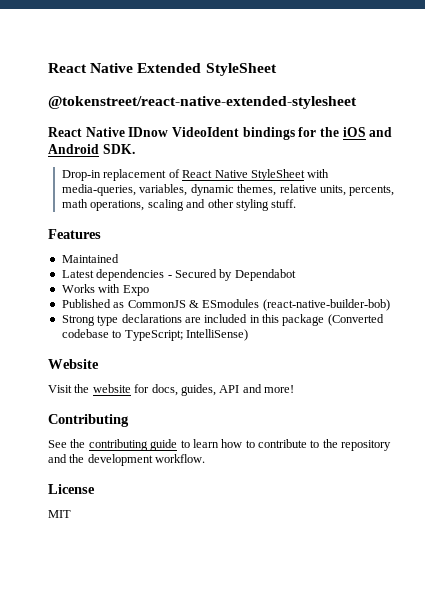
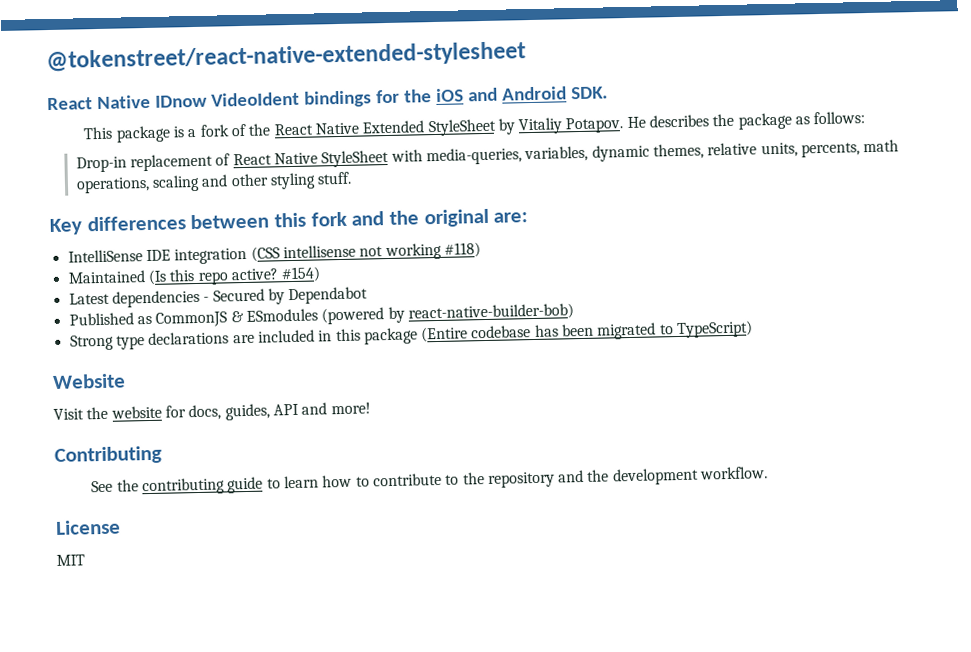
- React Native Extended StyleSheet
+ This package is a fork of the React Native Extended StyleSheet by Vitaliy Potapov. He describes the package as follows:
- Features
- Maintained
+ Key differences between this fork and the original are:
+ IntelliSense IDE integration (CSS intellisense not working #118)
+ Maintained (Is this repo active? #154)
- Works with Expo
- Published as CommonJS & ESmodules (react-native-builder-bob)
+ Published as CommonJS & ESmodules (powered by react-native-builder-bob)
- Strong type declarations are included in this package (Converted codebase to TypeScript; IntelliSense)
+ Strong type declarations are included in this package (Entire codebase has been migrated to TypeScript)

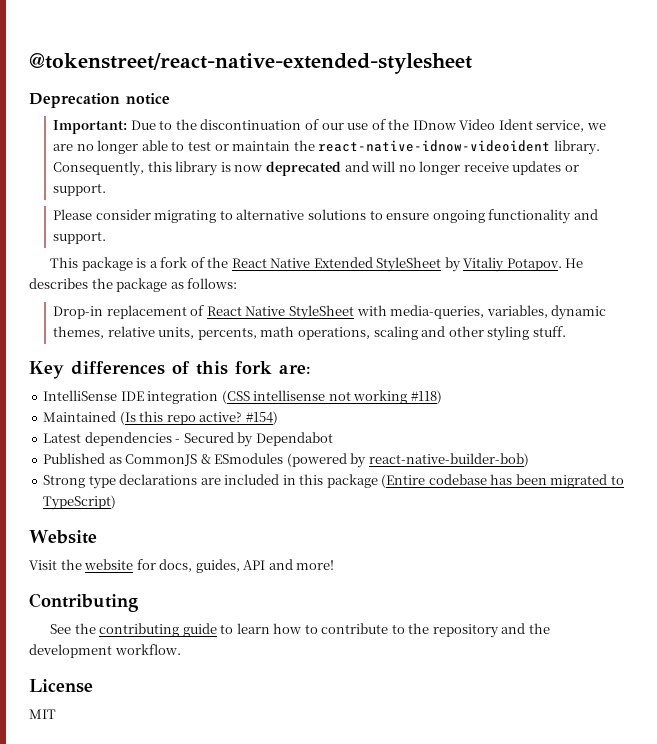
- React Native IDnow VideoIdent bindings for the iOS and Android SDK.
+ Deprecation notice
+ Important: Due to the discontinuation of our use of the IDnow Video Ident service, we are no longer able to test or maintain the react-native-idnow-videoident library. Consequently, this library is now deprecated and will no longer receive updates or support.
+ Please consider migrating to alternative solutions to ensure ongoing functionality and support.
- Key differences between this fork and the original are:
+ Key differences of this fork are:

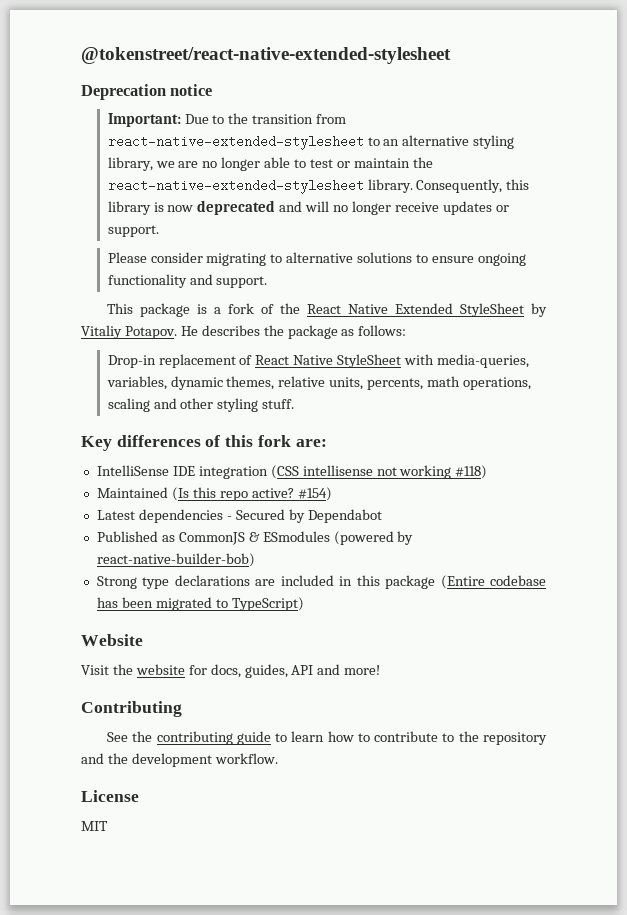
- Important: Due to the discontinuation of our use of the IDnow Video Ident service, we are no longer able to test or maintain the react-native-idnow-videoident library.
+ Important: Due to the transition from react-native-extended-stylesheet to an alternative styling library, we are no longer able to test or maintain the react-native-extended-stylesheet library.

